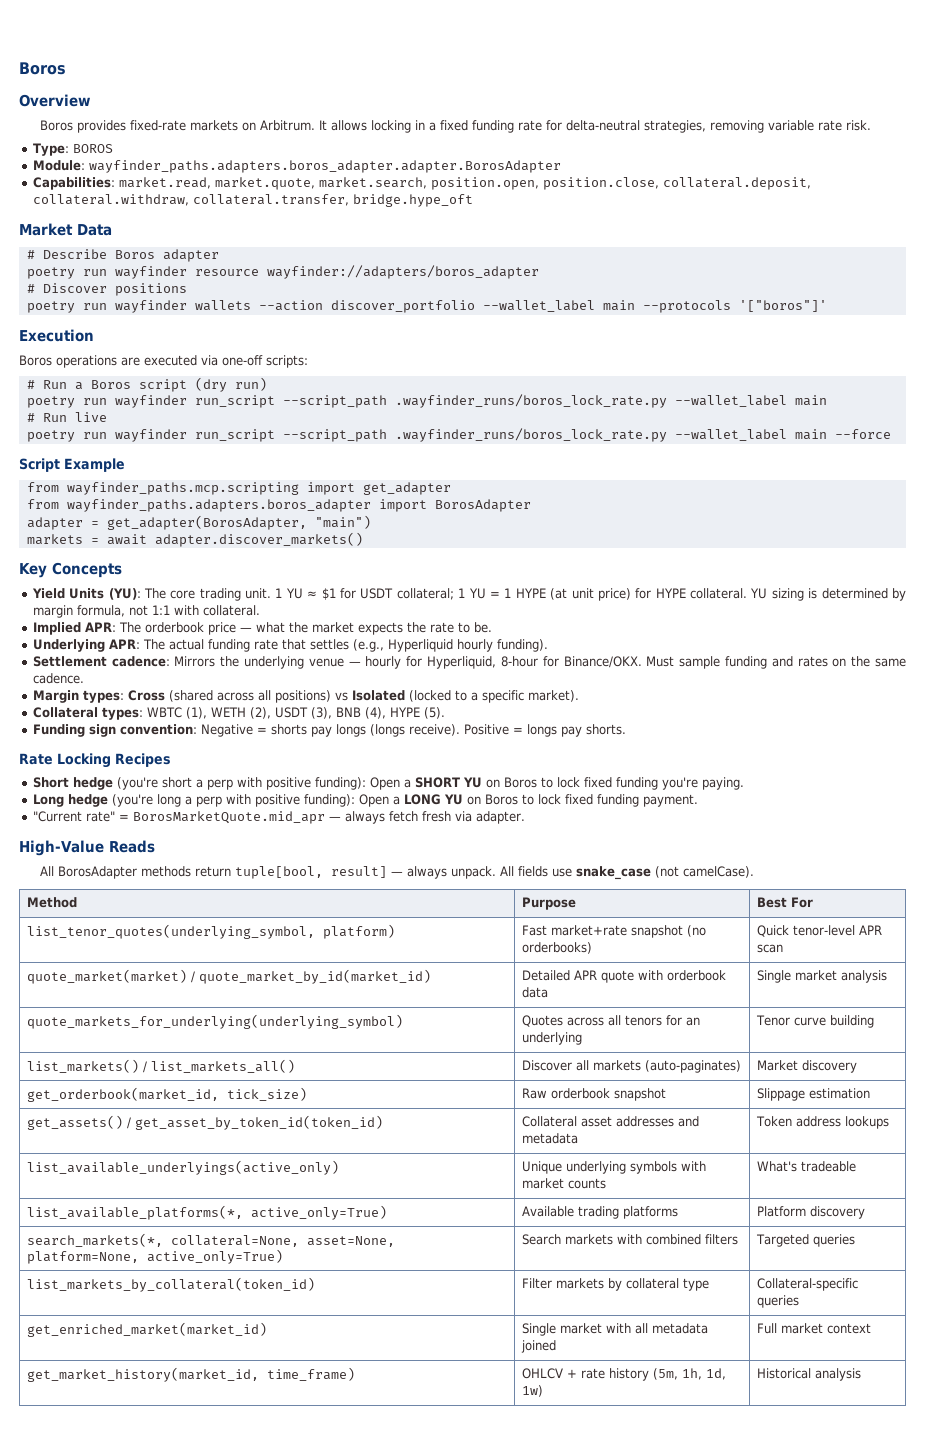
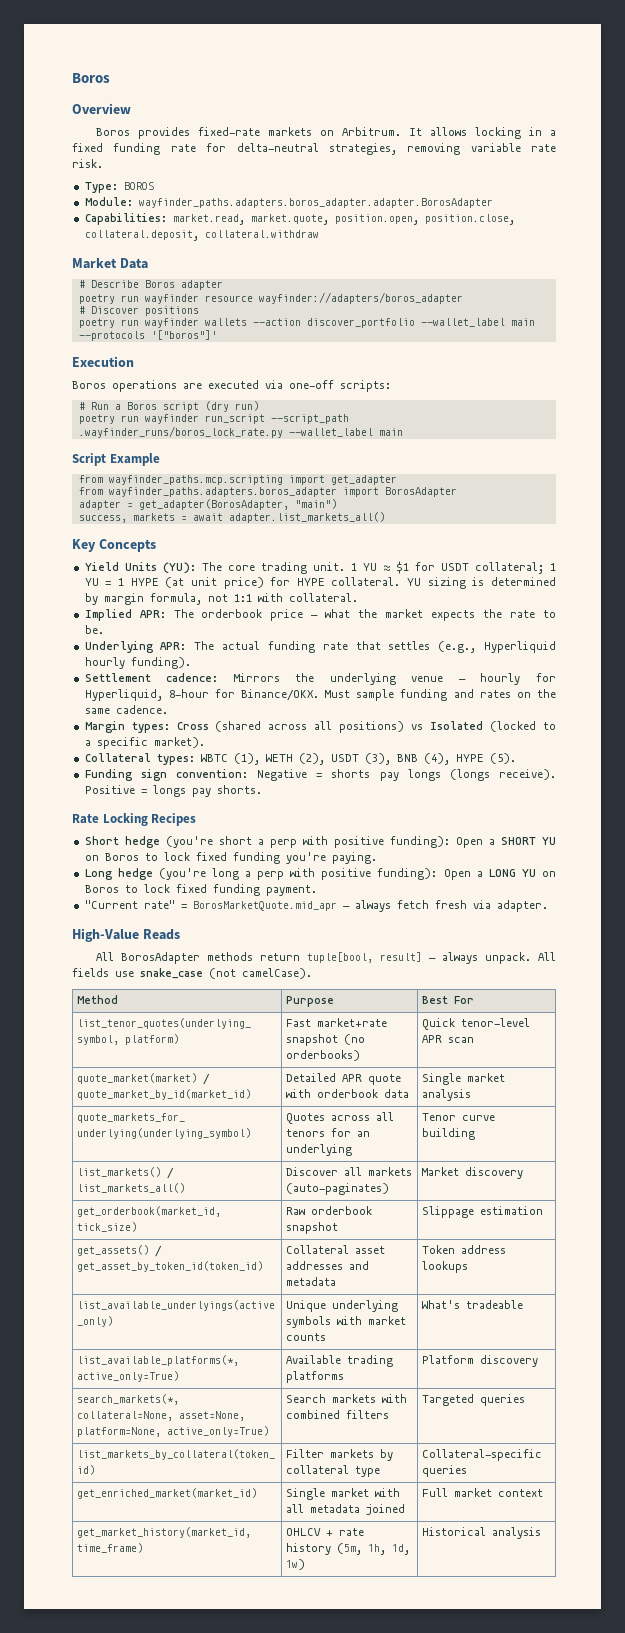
- Capabilities: market.read, market.quote, market.search, position.open, position.close, collateral.deposit, collateral.withdraw, collateral.transfer, bridge.hype_oft
+ Capabilities: market.read, market.quote, position.open, position.close, collateral.deposit, collateral.withdraw
- # Run live
- poetry run wayfinder run_script --script_path .wayfinder_runs/boros_lock_rate.py --wallet_label main --force
- markets = await adapter.discover_markets()
+ success, markets = await adapter.list_markets_all()

